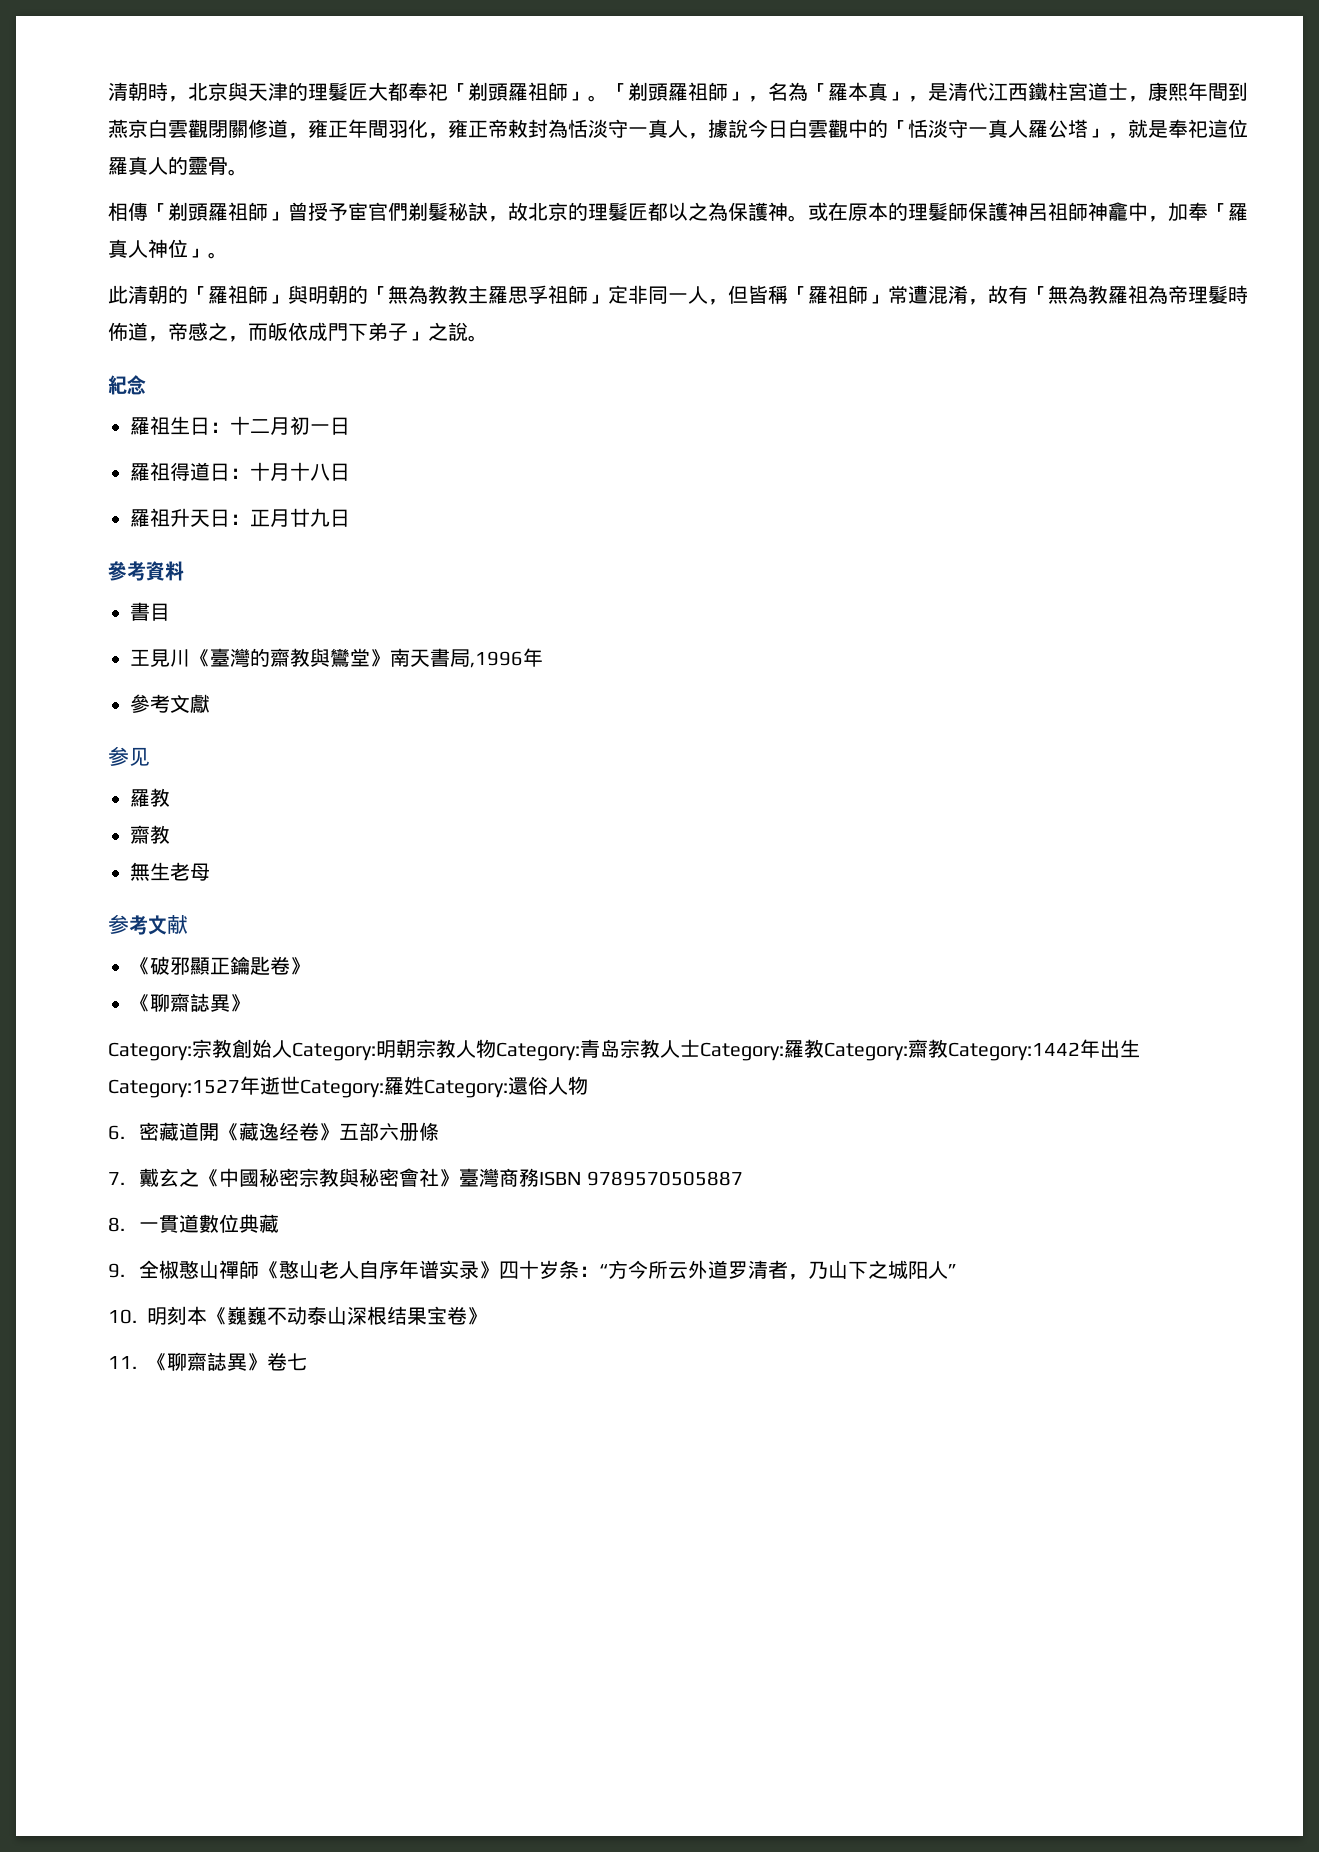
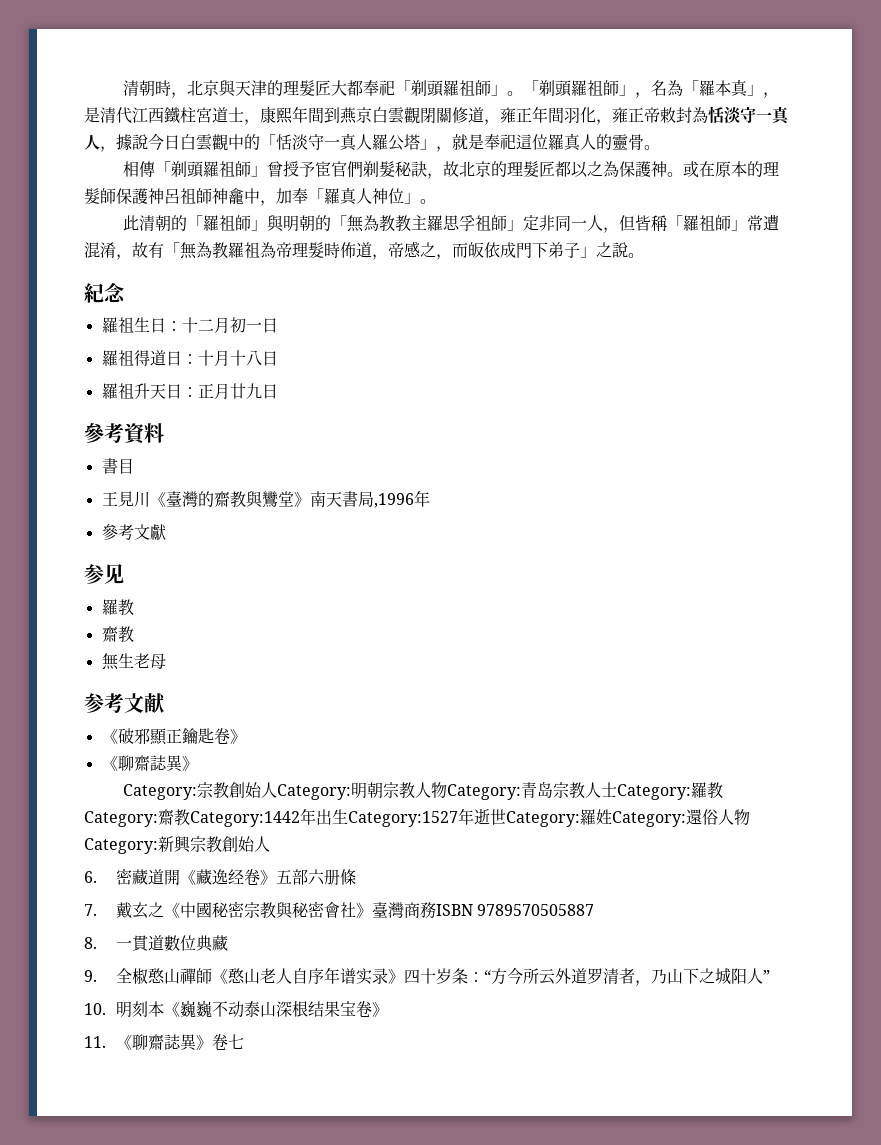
- Category:宗教創始人Category:明朝宗教人物Category:青岛宗教人士Category:羅教Category:齋教Category:1442年出生Category:1527年逝世Category:羅姓Category:還俗人物
+ Category:宗教創始人Category:明朝宗教人物Category:青岛宗教人士Category:羅教Category:齋教Category:1442年出生Category:1527年逝世Category:羅姓Category:還俗人物Category:新興宗教創始人

